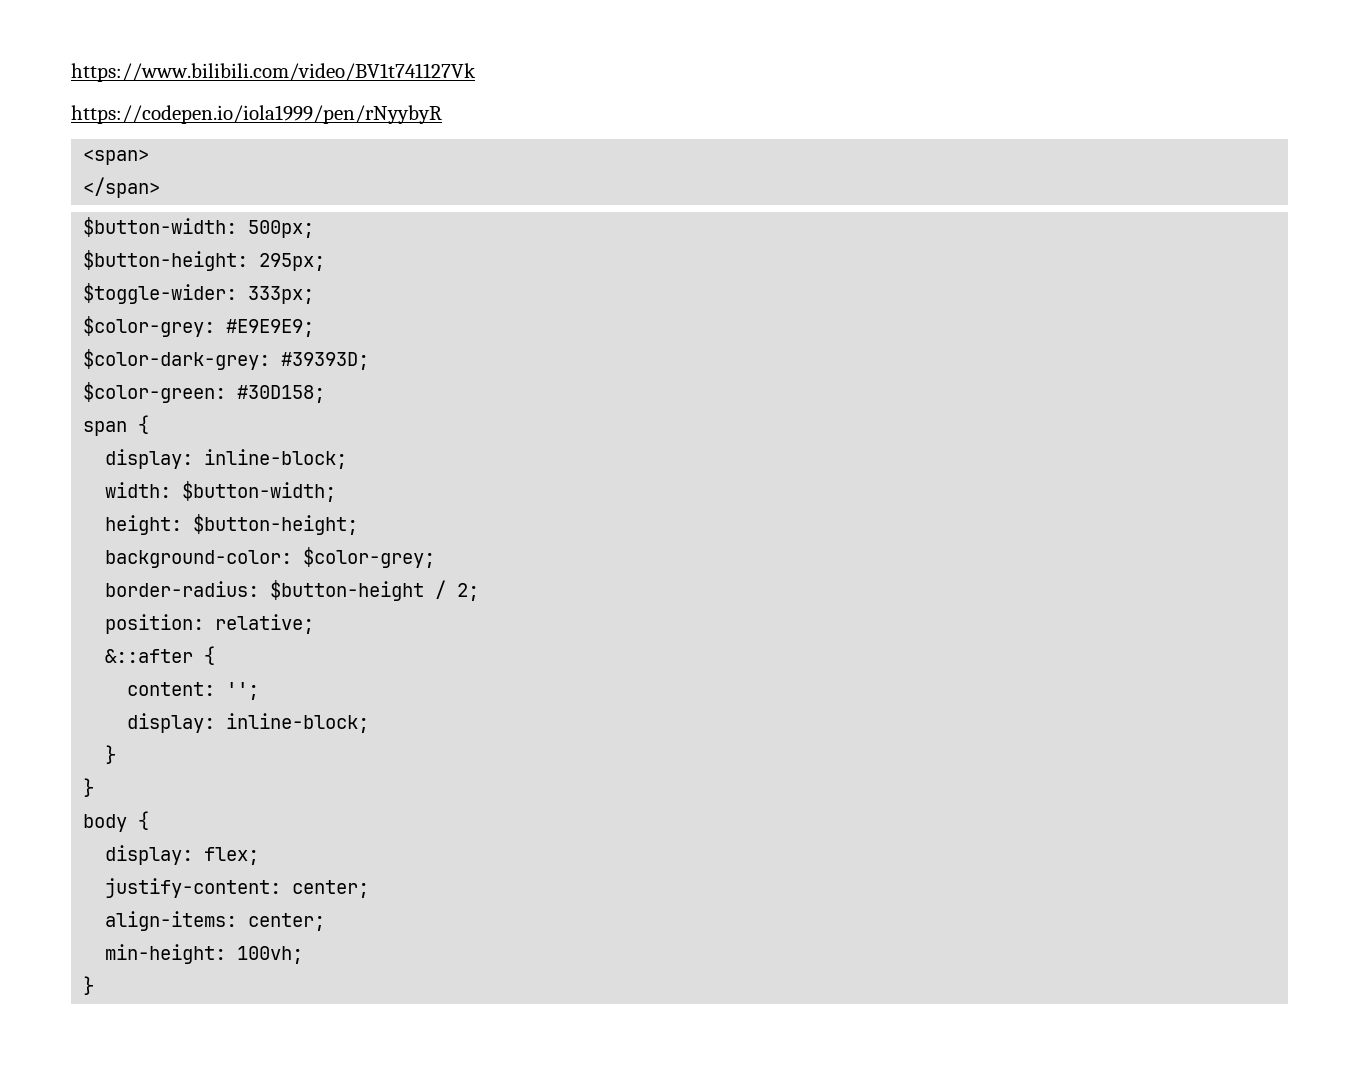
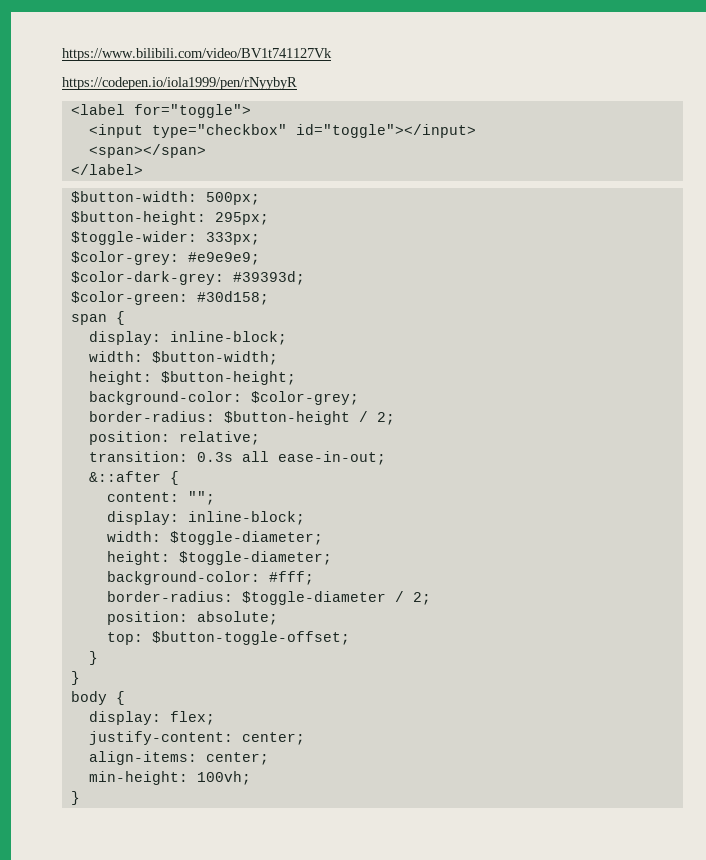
- <span>
- </span>
+ <label for="toggle">
+ <input type="checkbox" id="toggle"></input>
+ <span></span>
+ </label>
- $color-grey: #E9E9E9;
+ $color-grey: #e9e9e9;
- $color-dark-grey: #39393D;
+ $color-dark-grey: #39393d;
- $color-green: #30D158;
+ $color-green: #30d158;
+ transition: 0.3s all ease-in-out;
- content: '';
+ content: "";
  display: inline-block;
+ width: $toggle-diameter;
+ height: $toggle-diameter;
+ background-color: #fff;
+ border-radius: $toggle-diameter / 2;
+ position: absolute;
+ top: $button-toggle-offset;

